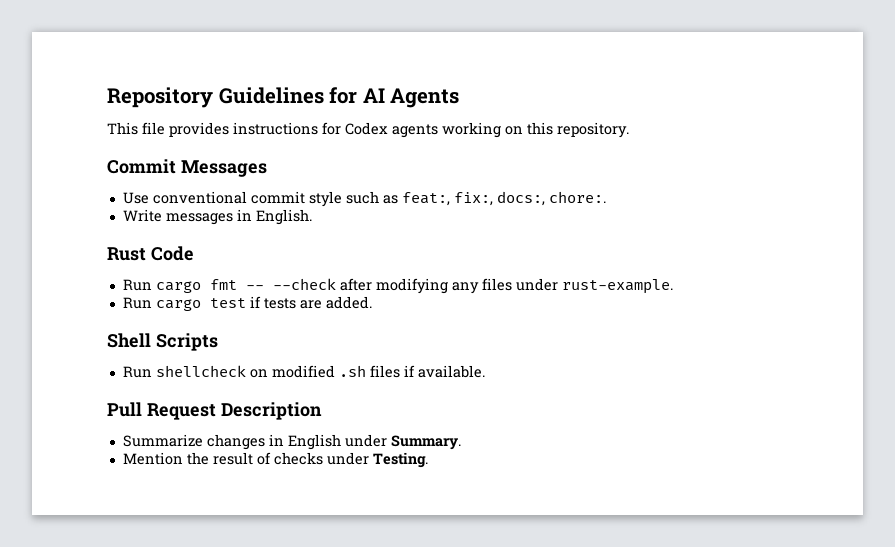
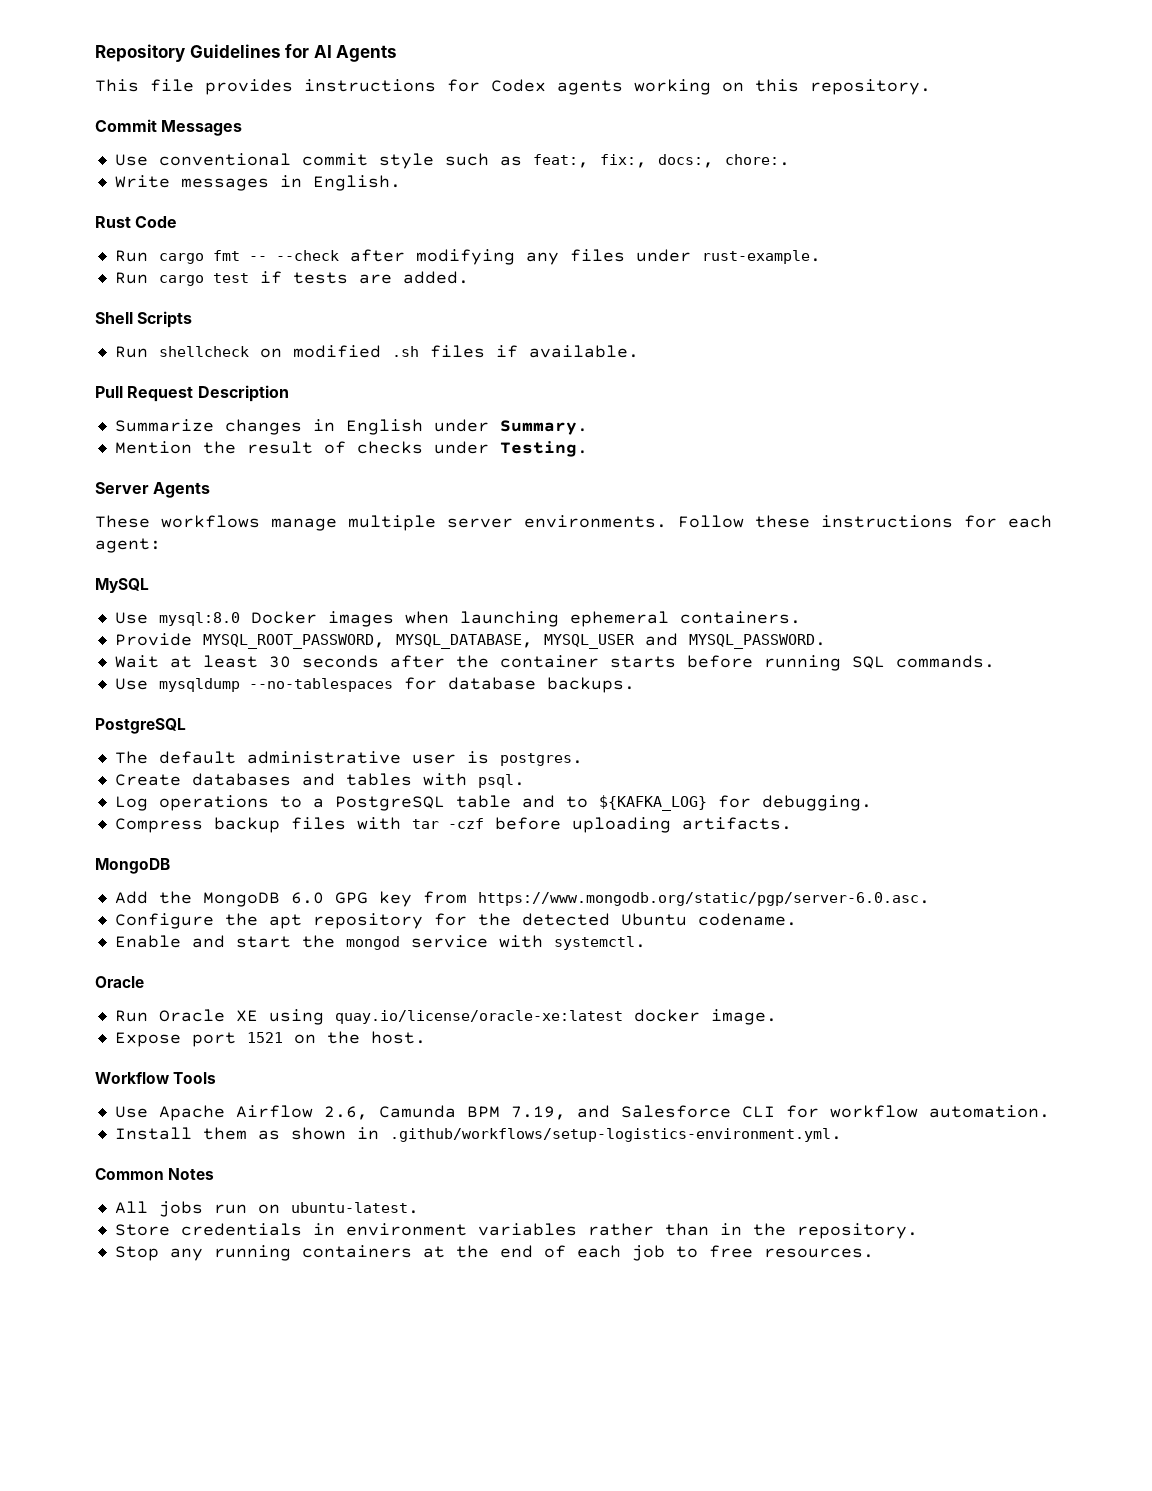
+ Server Agents
+ These workflows manage multiple server environments. Follow these instructions for each agent:
+ MySQL
+ Use mysql:8.0 Docker images when launching ephemeral containers.
+ Provide MYSQL_ROOT_PASSWORD, MYSQL_DATABASE, MYSQL_USER and MYSQL_PASSWORD.
+ Wait at least 30 seconds after the container starts before running SQL commands.
+ Use mysqldump --no-tablespaces for database backups.
+ PostgreSQL
+ The default administrative user is postgres.
+ Create databases and tables with psql.
+ Log operations to a PostgreSQL table and to ${KAFKA_LOG} for debugging.
+ Compress backup files with tar -czf before uploading artifacts.
+ MongoDB
+ Add the MongoDB 6.0 GPG key from https://www.mongodb.org/static/pgp/server-6.0.asc.
+ Configure the apt repository for the detected Ubuntu codename.
+ Enable and start the mongod service with systemctl.
+ Oracle
+ Run Oracle XE using quay.io/license/oracle-xe:latest docker image.
+ Expose port 1521 on the host.
+ Workflow Tools
+ Use Apache Airflow 2.6, Camunda BPM 7.19, and Salesforce CLI for workflow automation.
+ Install them as shown in .github/workflows/setup-logistics-environment.yml.
+ Common Notes
+ All jobs run on ubuntu-latest.
+ Store credentials in environment variables rather than in the repository.
+ Stop any running containers at the end of each job to free resources.

